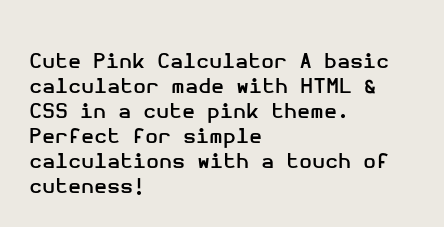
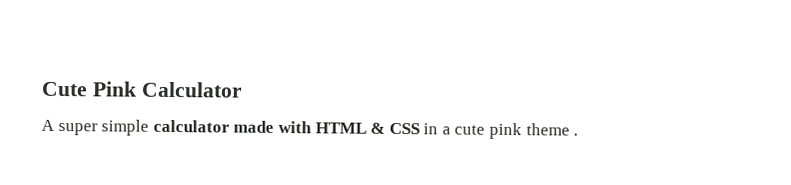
- Cute Pink Calculator A basic calculator made with HTML & CSS in a cute pink theme. Perfect for simple calculations with a touch of cuteness!
+ Cute Pink Calculator
+ A super simple calculator made with HTML & CSS in a cute pink theme .

